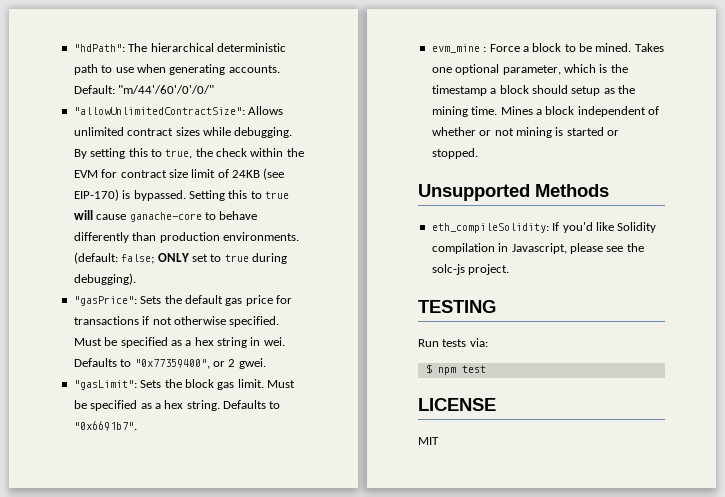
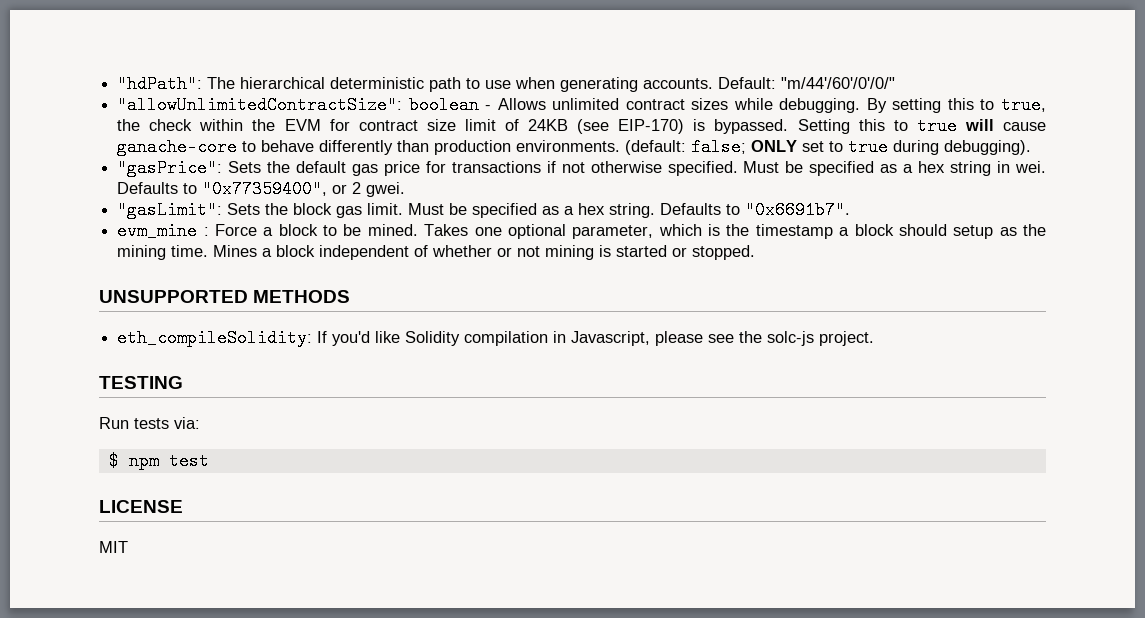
- "allowUnlimitedContractSize": Allows unlimited contract sizes while debugging.
+ "allowUnlimitedContractSize": boolean - Allows unlimited contract sizes while debugging.
- Unsupported Methods
+ UNSUPPORTED METHODS

